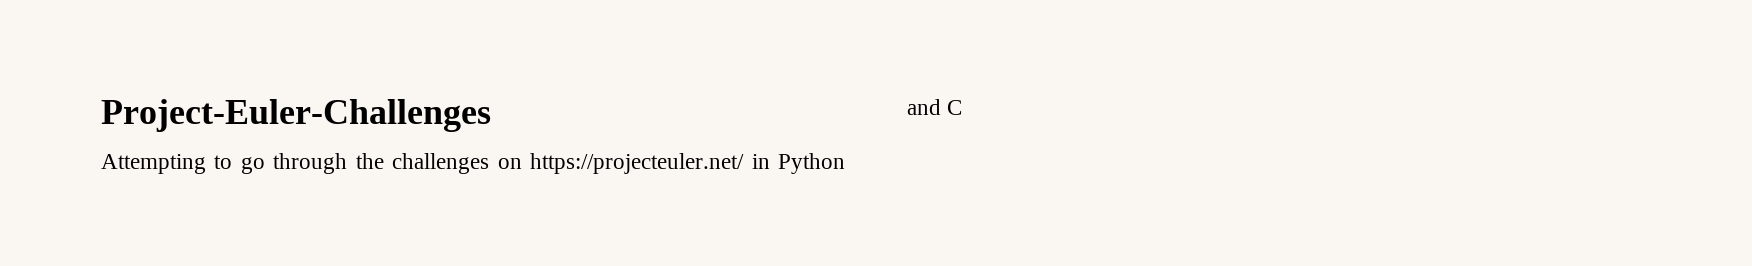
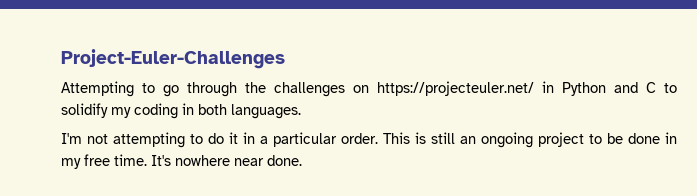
- Attempting to go through the challenges on https://projecteuler.net/ in Python and C
+ Attempting to go through the challenges on https://projecteuler.net/ in Python and C to solidify my coding in both languages.
+ I'm not attempting to do it in a particular order. This is still an ongoing project to be done in my free time. It's nowhere near done.

